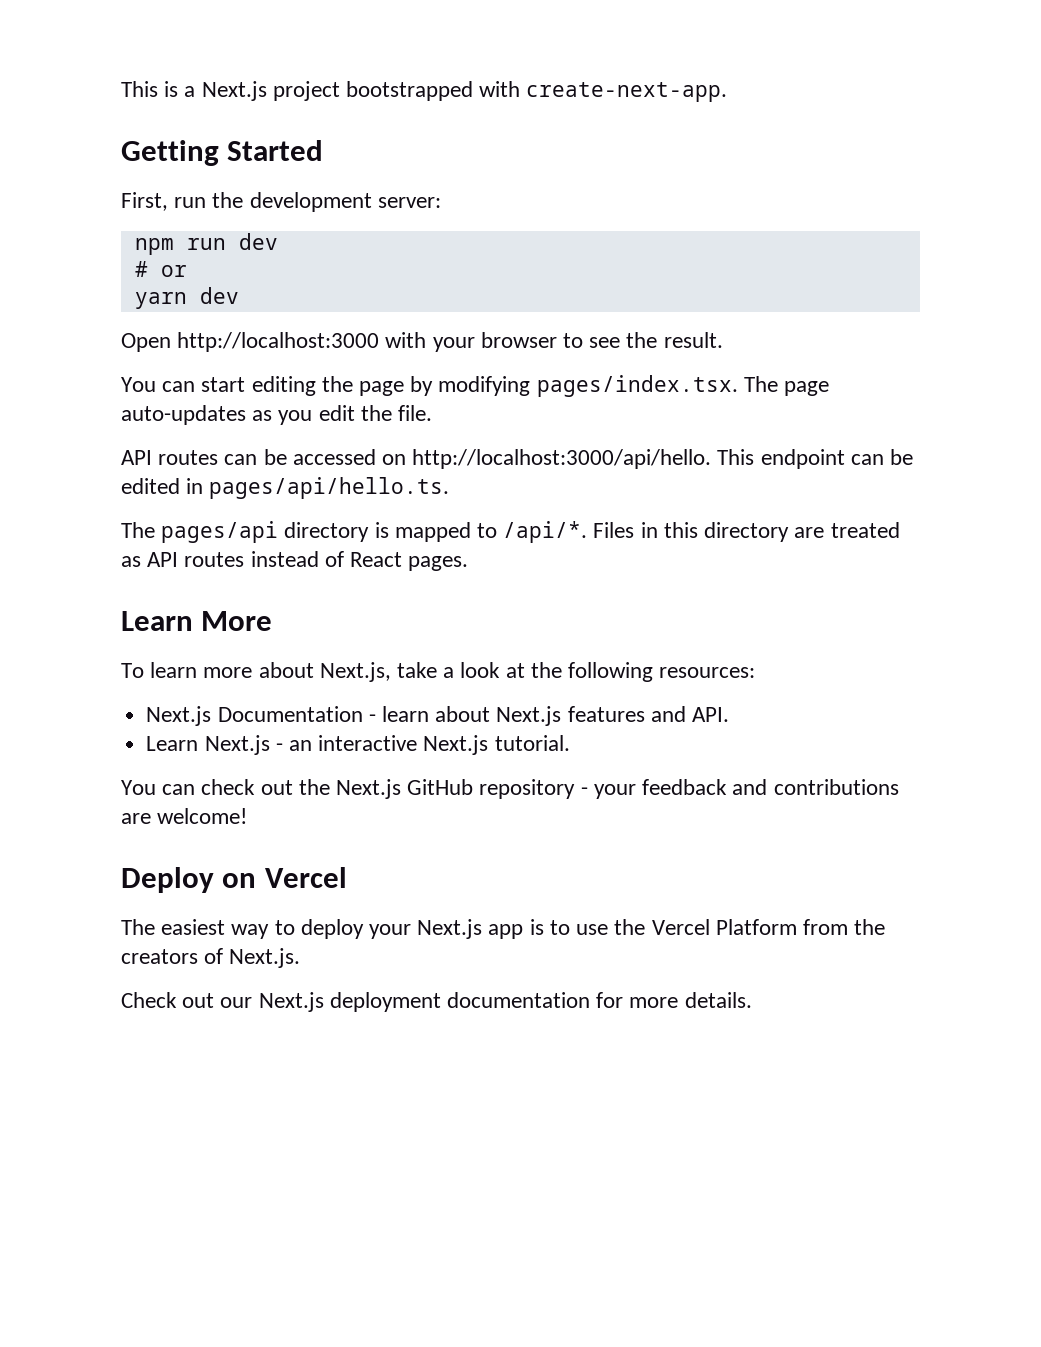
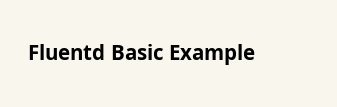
- This is a Next.js project bootstrapped with create-next-app.
- Getting Started
- First, run the development server:
- npm run dev
- # or
- yarn dev
- Open http://localhost:3000 with your browser to see the result.
- You can start editing the page by modifying pages/index.tsx. The page auto-updates as you edit the file.
- API routes can be accessed on http://localhost:3000/api/hello. This endpoint can be edited in pages/api/hello.ts.
- The pages/api directory is mapped to /api/*. Files in this directory are treated as API routes instead of React pages.
- Learn More
- To learn more about Next.js, take a look at the following resources:
- Next.js Documentation - learn about Next.js features and API.
- Learn Next.js - an interactive Next.js tutorial.
- You can check out the Next.js GitHub repository - your feedback and contributions are welcome!
- Deploy on Vercel
- The easiest way to deploy your Next.js app is to use the Vercel Platform from the creators of Next.js.
- Check out our Next.js deployment documentation for more details.
+ Fluentd Basic Example

